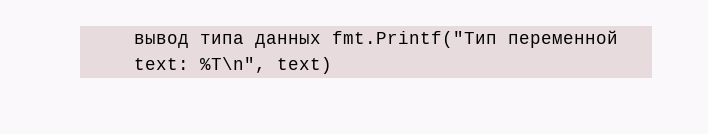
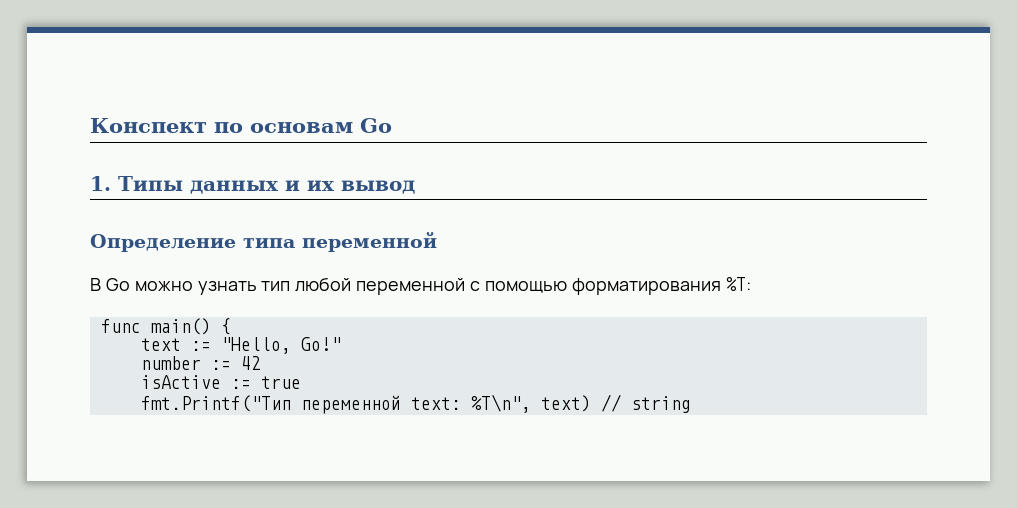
- вывод типа данных fmt.Printf("Тип переменной text: %T\n", text)
+ Конспект по основам Go
+ 1. Типы данных и их вывод
+ Определение типа переменной
+ В Go можно узнать тип любой переменной с помощью форматирования %T:
+ func main() {
+ text := "Hello, Go!"
+ number := 42
+ isActive := true
+ fmt.Printf("Тип переменной text: %T\n", text) // string

